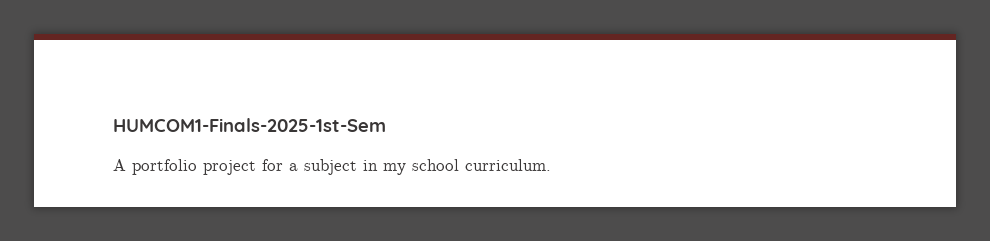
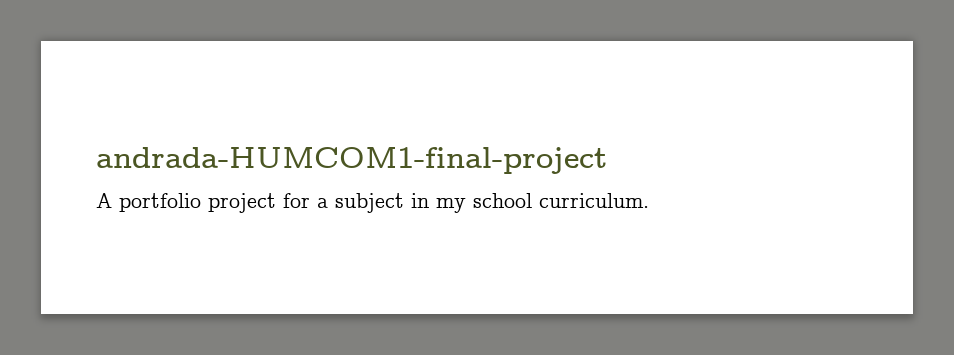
- HUMCOM1-Finals-2025-1st-Sem
+ andrada-HUMCOM1-final-project

